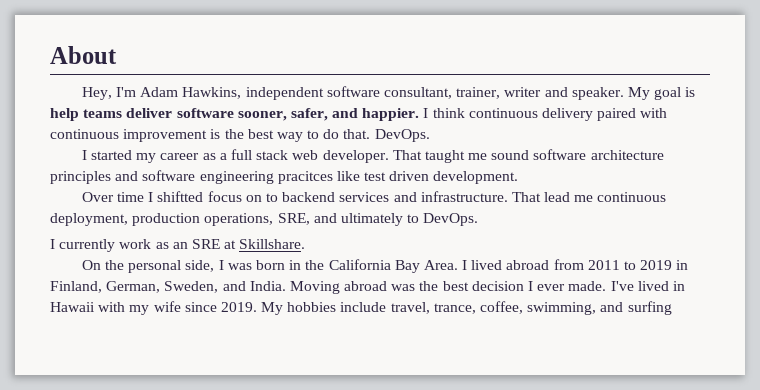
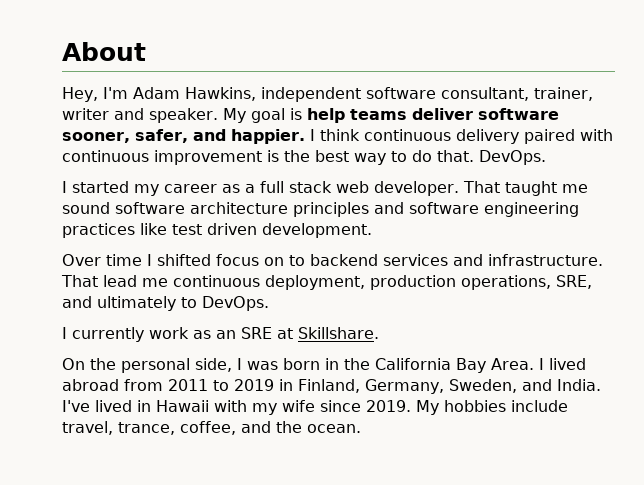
- That taught me sound software architecture principles and software engineering pracitces like test driven development.
+ That taught me sound software architecture principles and software engineering practices like test driven development.
- Over time I shiftted focus on to backend services and infrastructure.
+ Over time I shifted focus on to backend services and infrastructure.
- I lived abroad from 2011 to 2019 in Finland, German, Sweden, and India.
+ I lived abroad from 2011 to 2019 in Finland, Germany, Sweden, and India.
- Moving abroad was the best decision I ever made.
- My hobbies include travel, trance, coffee, swimming, and surfing
+ My hobbies include travel, trance, coffee, and the ocean.

